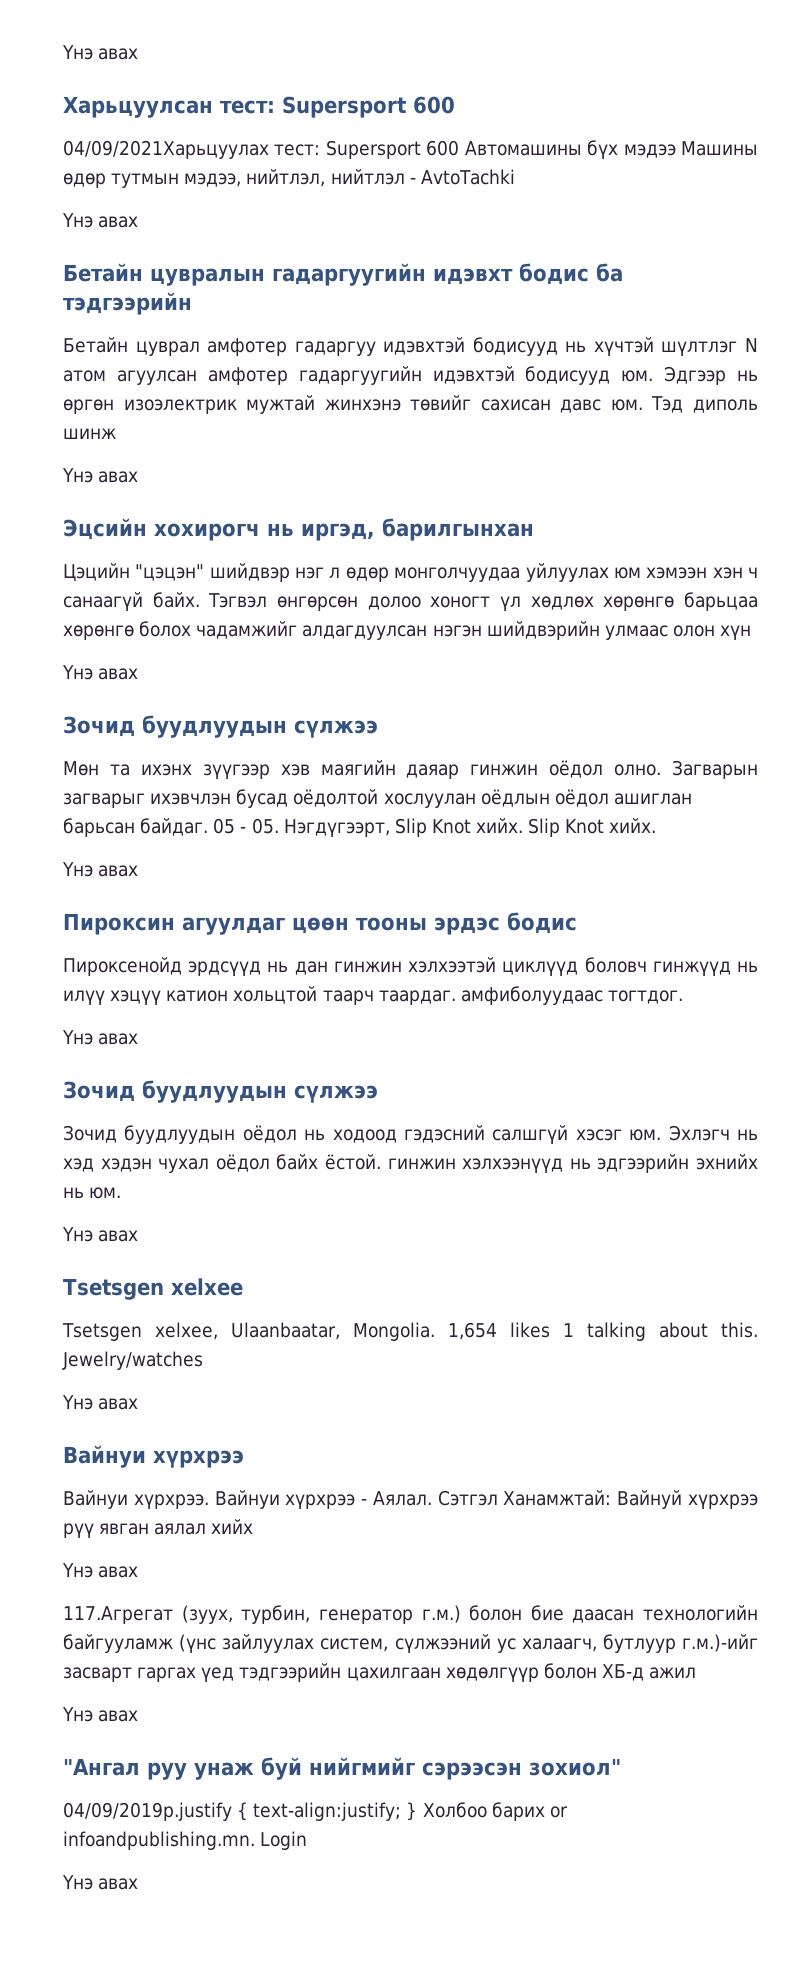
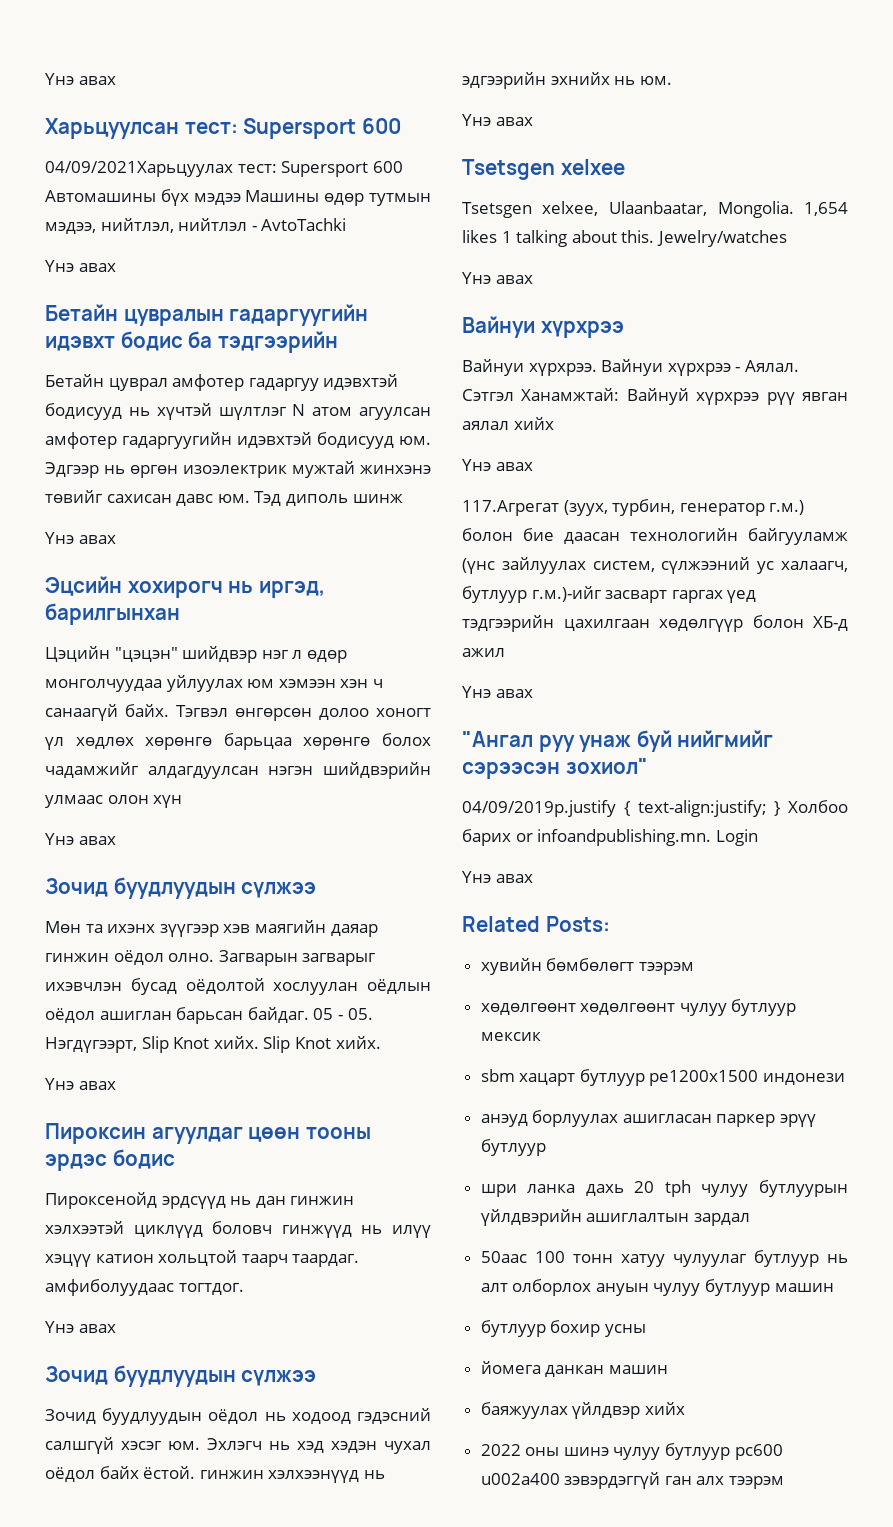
+ Related Posts:
+ хувийн бөмбөлөгт тээрэм
+ хөдөлгөөнт хөдөлгөөнт чулуу бутлуур мексик
+ sbm хацарт бутлуур pe1200x1500 индонези
+ анэуд борлуулах ашигласан паркер эрүү бутлуур
+ шри ланка дахь 20 tph чулуу бутлуурын үйлдвэрийн ашиглалтын зардал
+ 50аас 100 тонн хатуу чулуулаг бутлуур нь алт олборлох ануын чулуу бутлуур машин
+ бутлуур бохир усны
+ йомега данкан машин
+ баяжуулах үйлдвэр хийх
+ 2022 оны шинэ чулуу бутлуур pc600 u002a400 зэвэрдэггүй ган алх тээрэм

